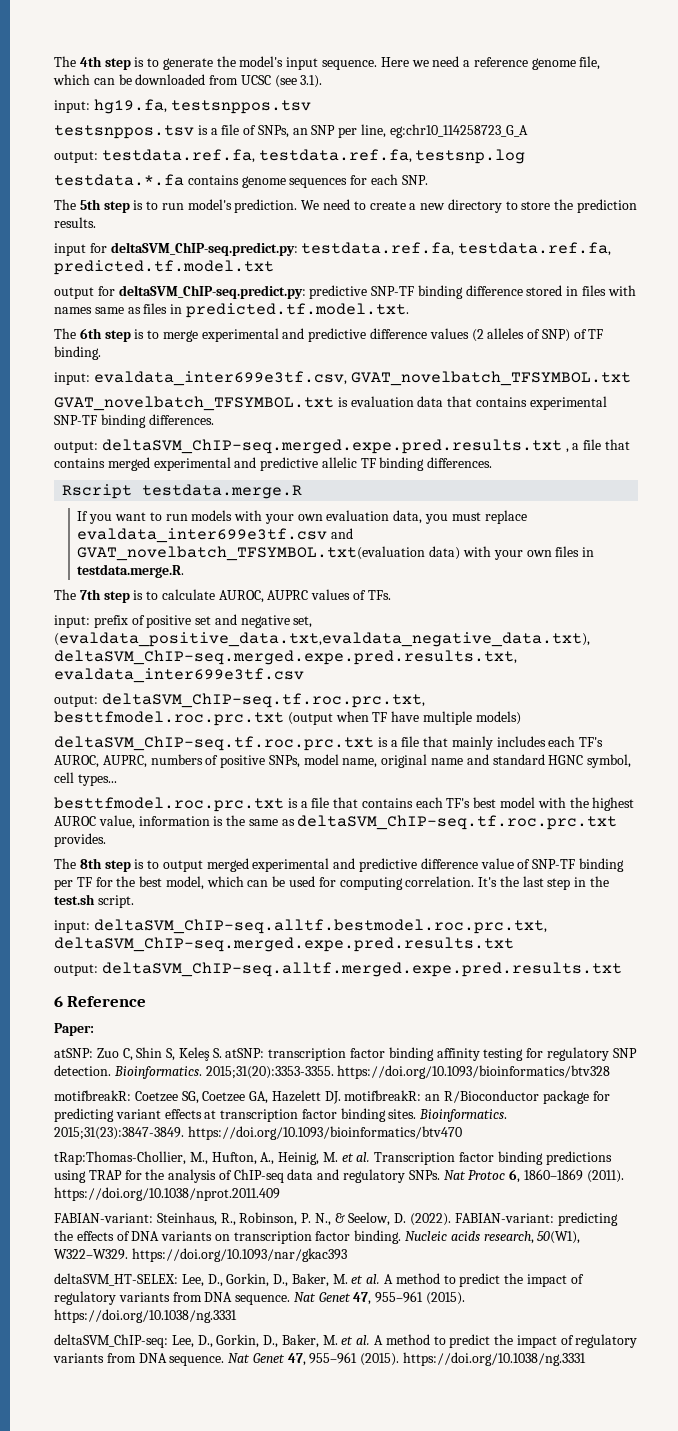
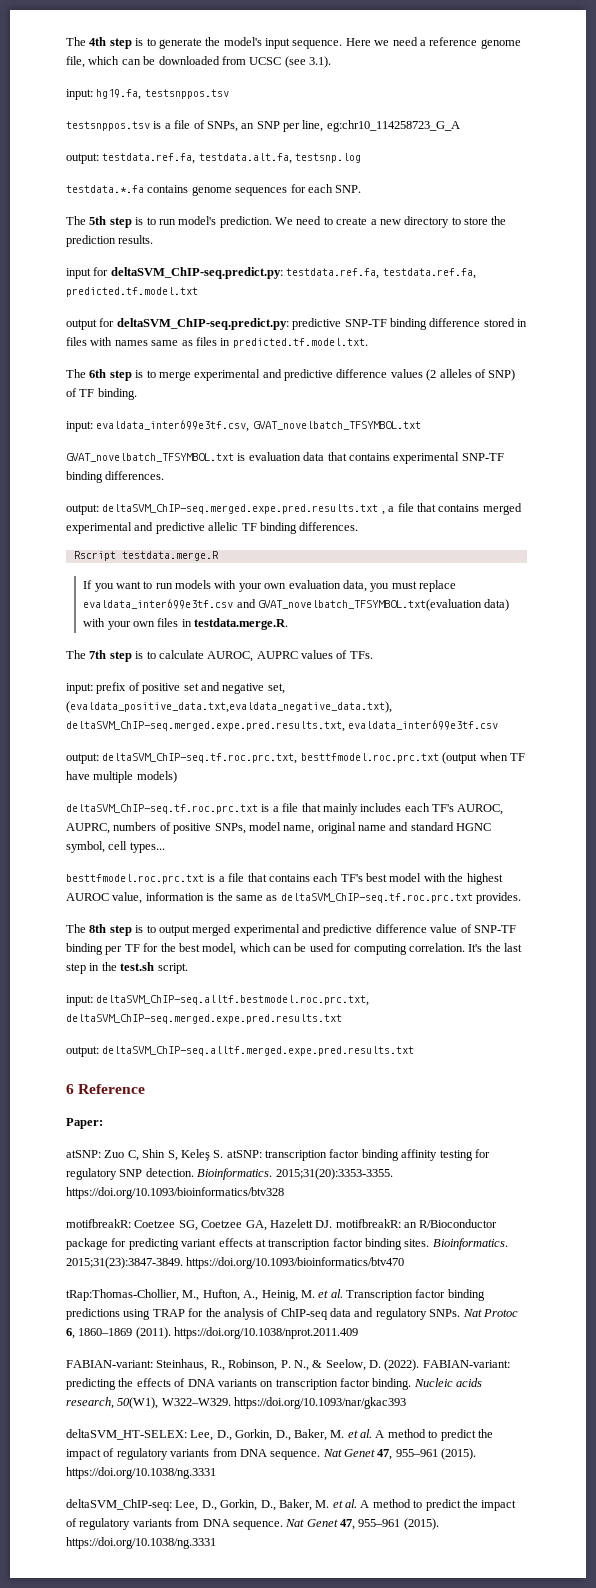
- output: testdata.ref.fa, testdata.ref.fa, testsnp.log
+ output: testdata.ref.fa, testdata.alt.fa, testsnp.log

